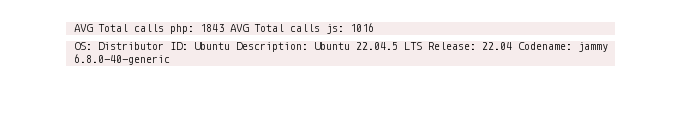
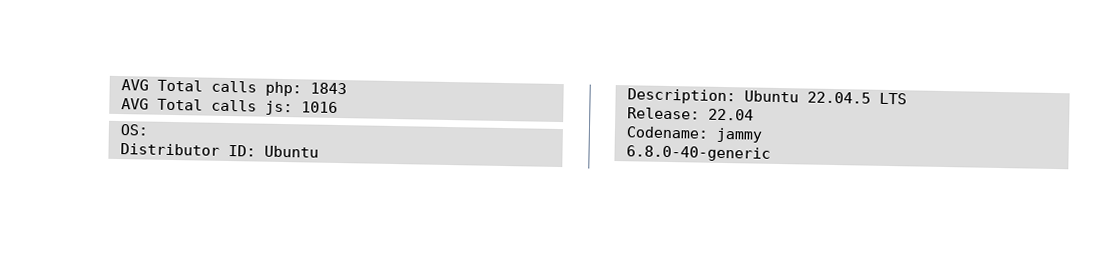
- AVG Total calls php: 1843 AVG Total calls js: 1016
+ AVG Total calls php: 1843
+ AVG Total calls js: 1016
- OS: Distributor ID: Ubuntu Description: Ubuntu 22.04.5 LTS Release: 22.04 Codename: jammy
+ OS:
+ Distributor ID: Ubuntu
+ Description: Ubuntu 22.04.5 LTS
+ Release: 22.04
+ Codename: jammy

